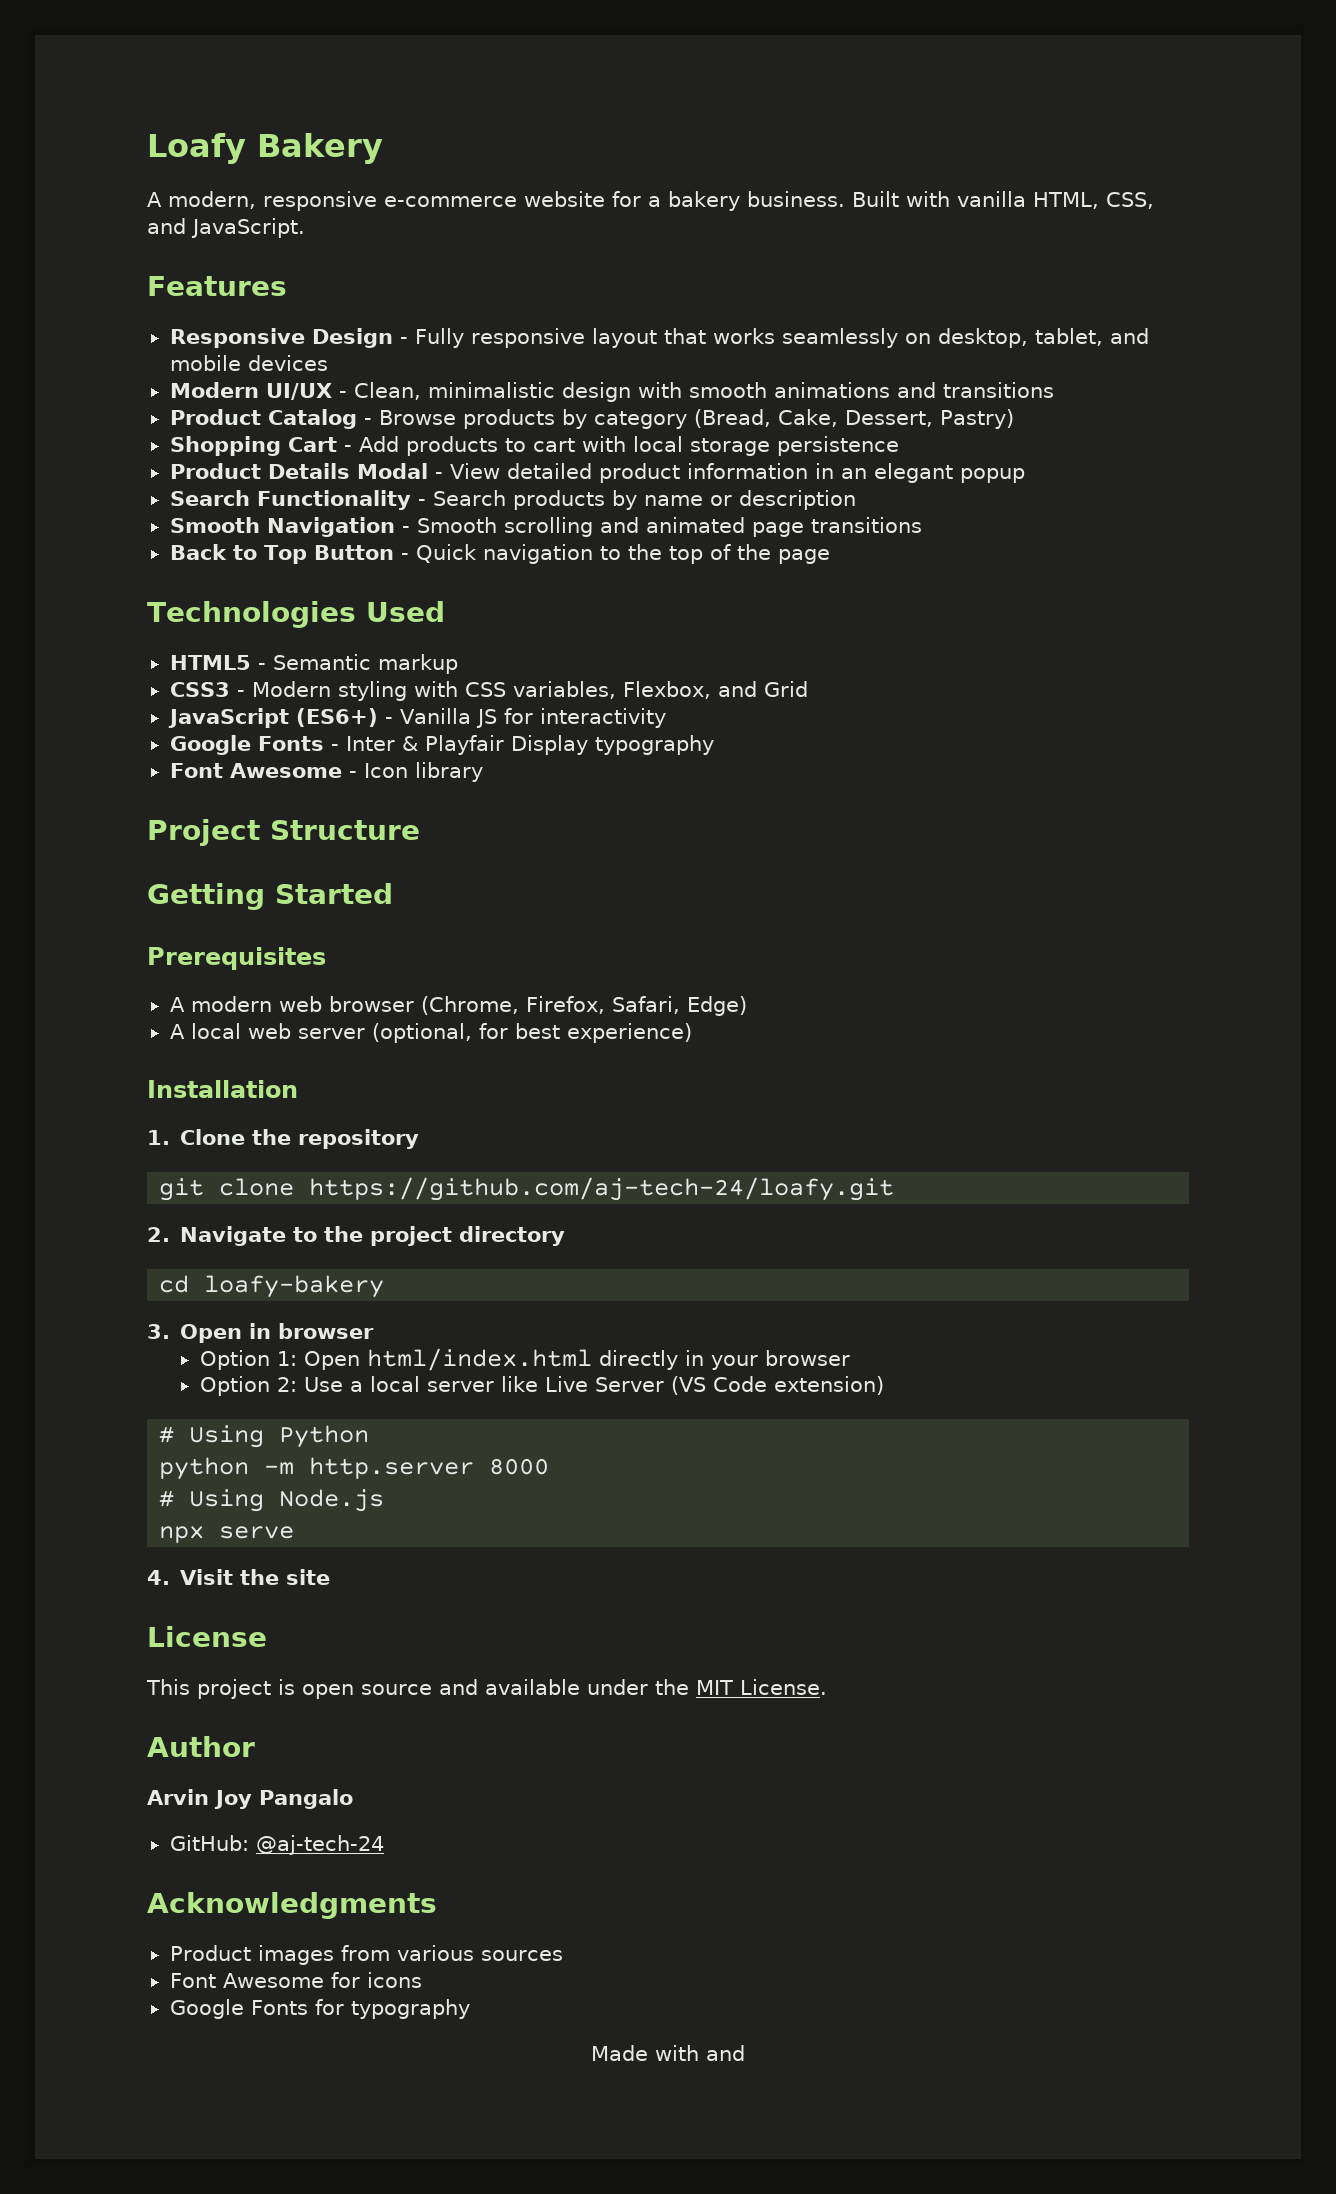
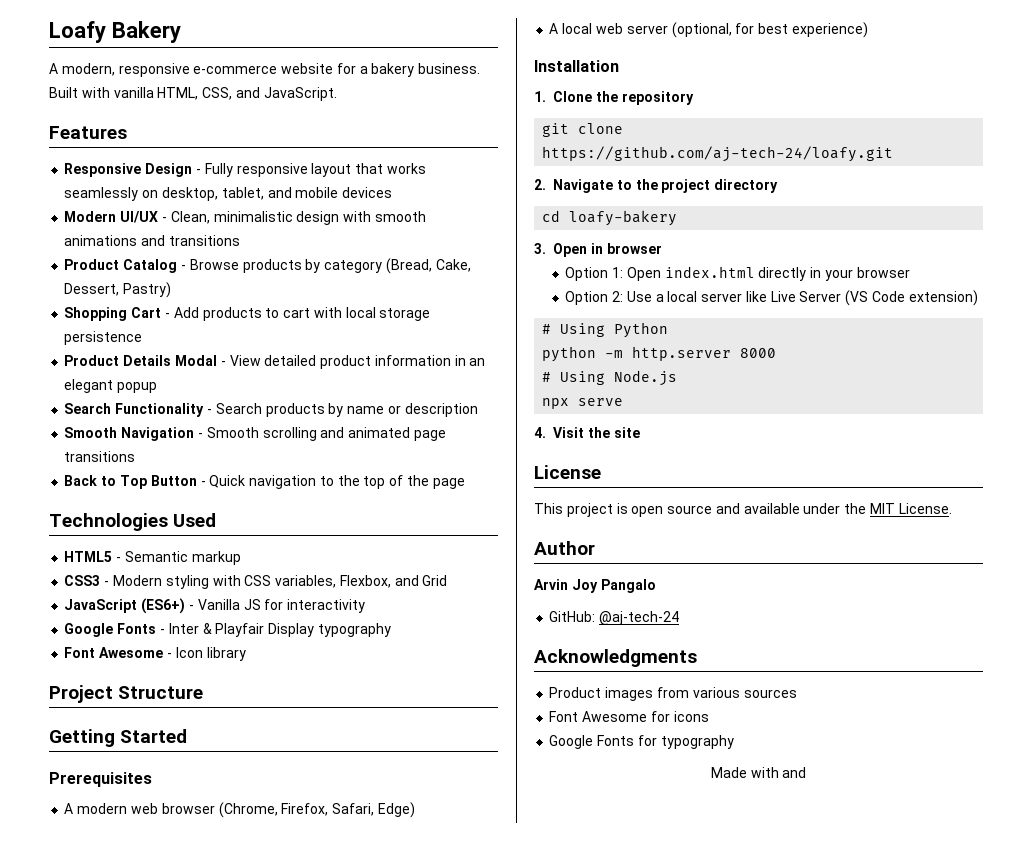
- Option 1: Open html/index.html directly in your browser
+ Option 1: Open index.html directly in your browser

